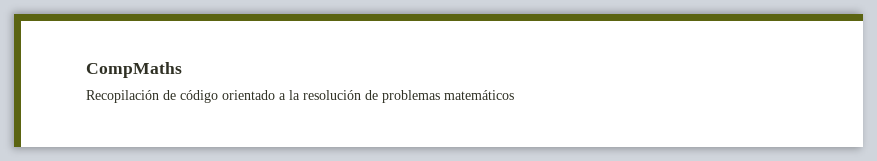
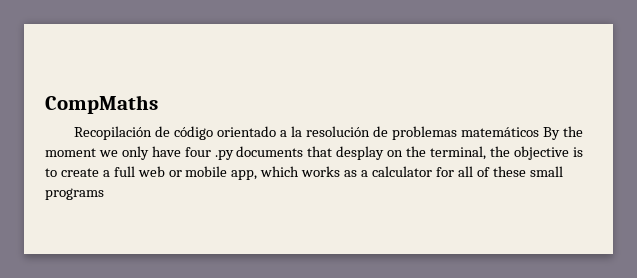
- Recopilación de código orientado a la resolución de problemas matemáticos
+ Recopilación de código orientado a la resolución de problemas matemáticos By the moment we only have four .py documents that desplay on the terminal, the objective is to create a full web or mobile app, which works as a calculator for all of these small programs

